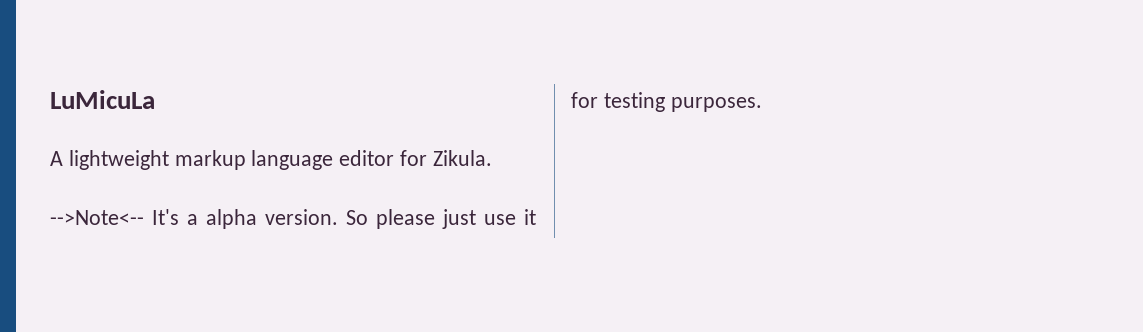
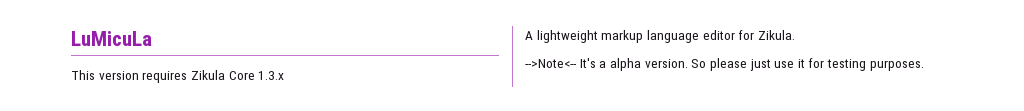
+ This version requires Zikula Core 1.3.x

